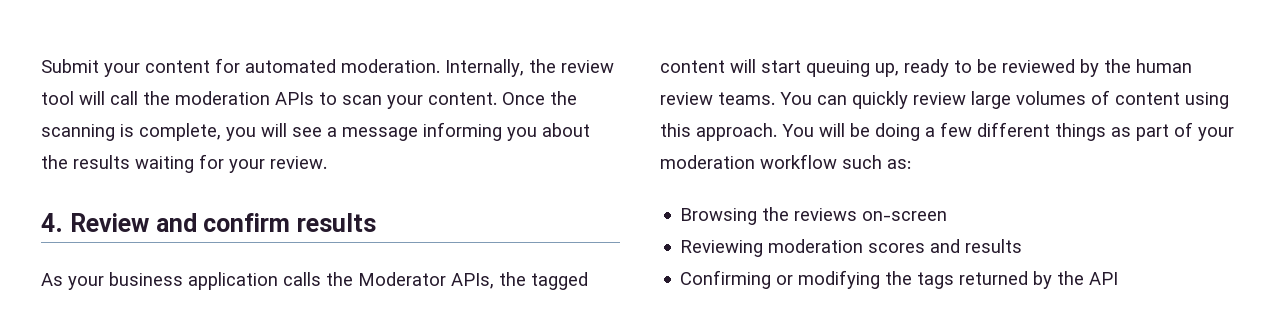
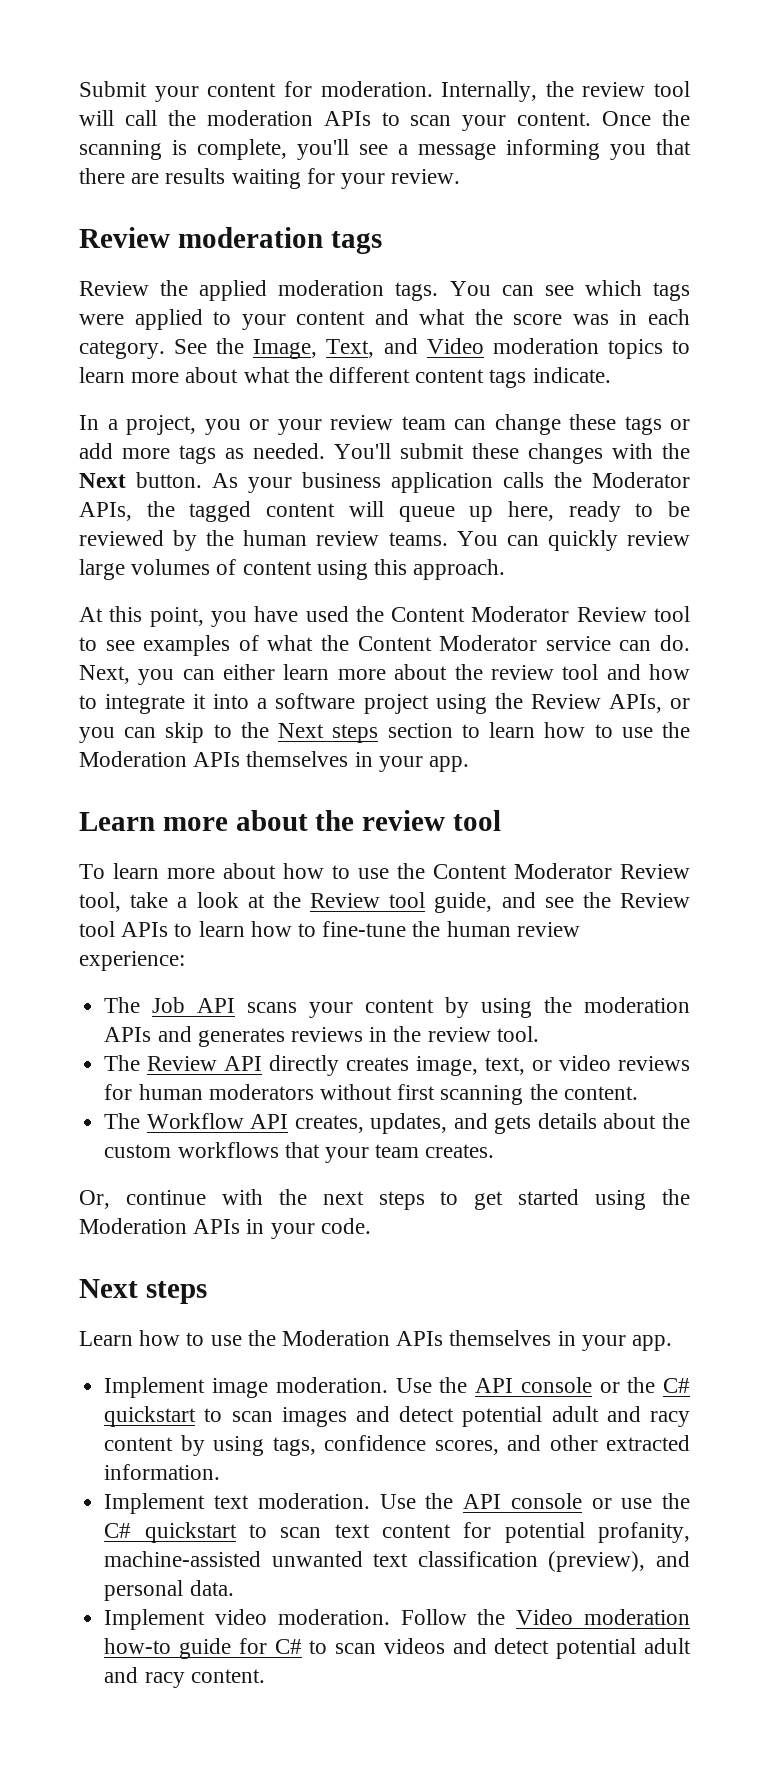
- Submit your content for automated moderation.
+ Submit your content for moderation.
- Once the scanning is complete, you will see a message informing you about the results waiting for your review.
+ Once the scanning is complete, you'll see a message informing you that there are results waiting for your review.
- 4. Review and confirm results
- As your business application calls the Moderator APIs, the tagged content will start queuing up, ready to be reviewed by the human review teams.
+ Review moderation tags
+ Review the applied moderation tags. You can see which tags were applied to your content and what the score was in each category. See the Image, Text, and Video moderation topics to learn more about what the different content tags indicate.
+ In a project, you or your review team can change these tags or add more tags as needed. You'll submit these changes with the Next button. As your business application calls the Moderator APIs, the tagged content will queue up here, ready to be reviewed by the human review teams.
- You can quickly review large volumes of content using this approach. You will be doing a few different things as part of your moderation workflow such as:
- Browsing the reviews on-screen
- Reviewing moderation scores and results
- Confirming or modifying the tags returned by the API
+ You can quickly review large volumes of content using this approach.
+ At this point, you have used the Content Moderator Review tool to see examples of what the Content Moderator service can do. Next, you can either learn more about the review tool and how to integrate it into a software project using the Review APIs, or you can skip to the Next steps section to learn how to use the Moderation APIs themselves in your app.
+ Learn more about the review tool
+ To learn more about how to use the Content Moderator Review tool, take a look at the Review tool guide, and see the Review tool APIs to learn how to fine-tune the human review experience:
+ The Job API scans your content by using the moderation APIs and generates reviews in the review tool.
+ The Review API directly creates image, text, or video reviews for human moderators without first scanning the content.
+ The Workflow API creates, updates, and gets details about the custom workflows that your team creates.
+ Or, continue with the next steps to get started using the Moderation APIs in your code.
+ Next steps
+ Learn how to use the Moderation APIs themselves in your app.
+ Implement image moderation. Use the API console or the C# quickstart to scan images and detect potential adult and racy content by using tags, confidence scores, and other extracted information.
+ Implement text moderation. Use the API console or use the C# quickstart to scan text content for potential profanity, machine-assisted unwanted text classification (preview), and personal data.
+ Implement video moderation. Follow the Video moderation how-to guide for C# to scan videos and detect potential adult and racy content.

